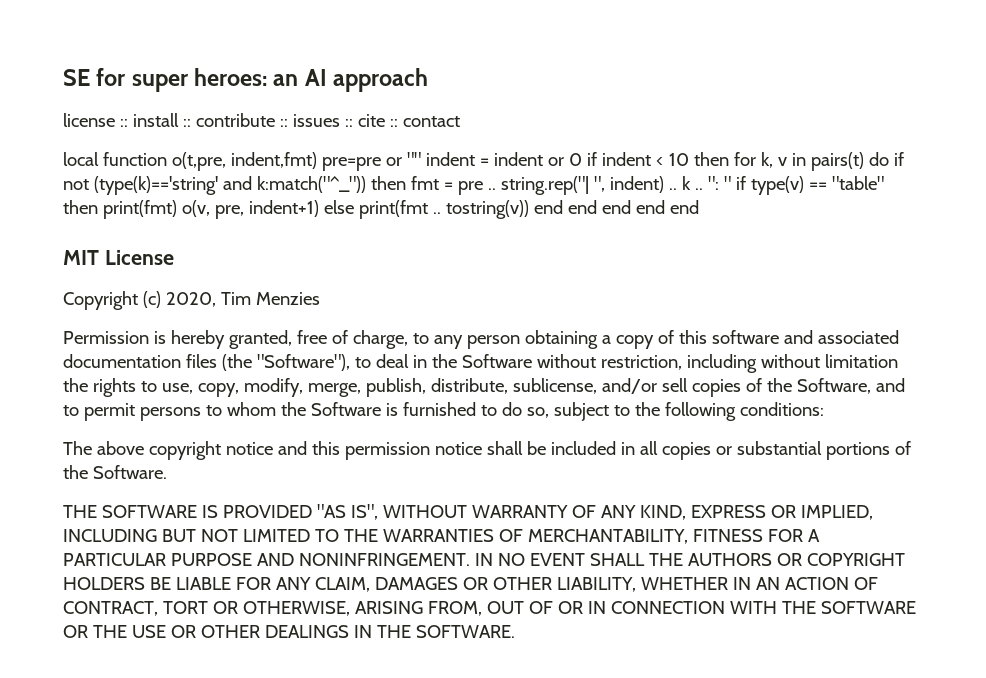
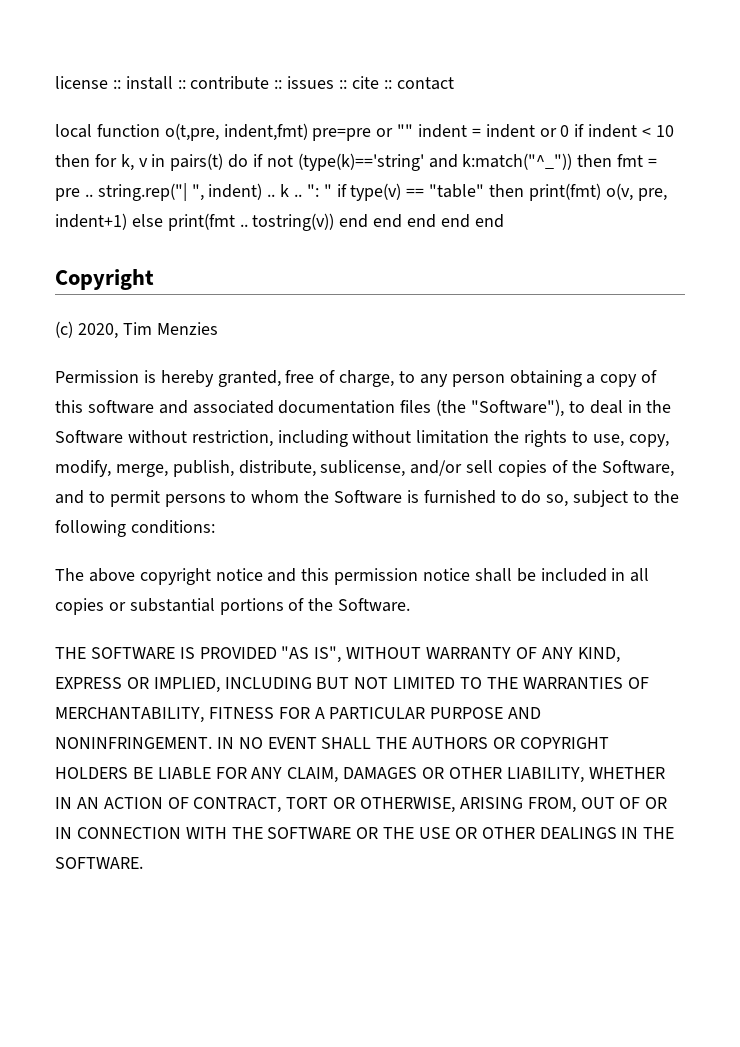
- SE for super heroes: an AI approach
- MIT License
- Copyright (c) 2020, Tim Menzies
+ Copyright
+ (c) 2020, Tim Menzies

